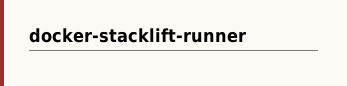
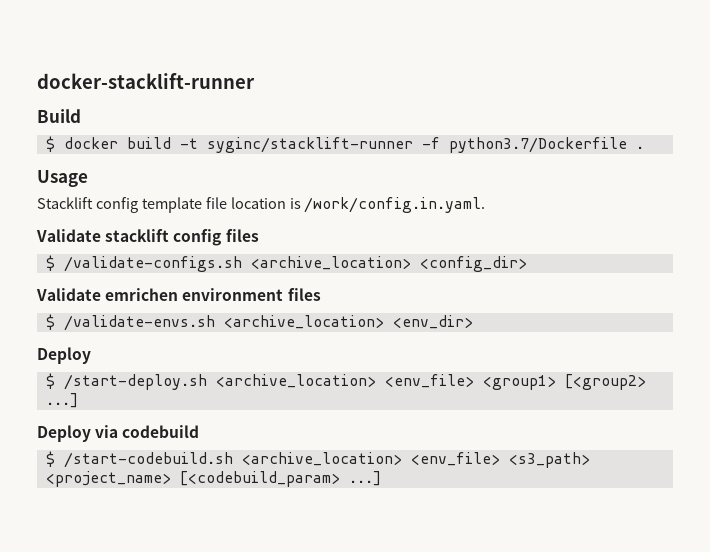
+ Build
+ $ docker build -t syginc/stacklift-runner -f python3.7/Dockerfile .
+ Usage
+ Stacklift config template file location is /work/config.in.yaml.
+ Validate stacklift config files
+ $ /validate-configs.sh <archive_location> <config_dir>
+ Validate emrichen environment files
+ $ /validate-envs.sh <archive_location> <env_dir>
+ Deploy
+ $ /start-deploy.sh <archive_location> <env_file> <group1> [<group2> ...]
+ Deploy via codebuild
+ $ /start-codebuild.sh <archive_location> <env_file> <s3_path> <project_name> [<codebuild_param> ...]

